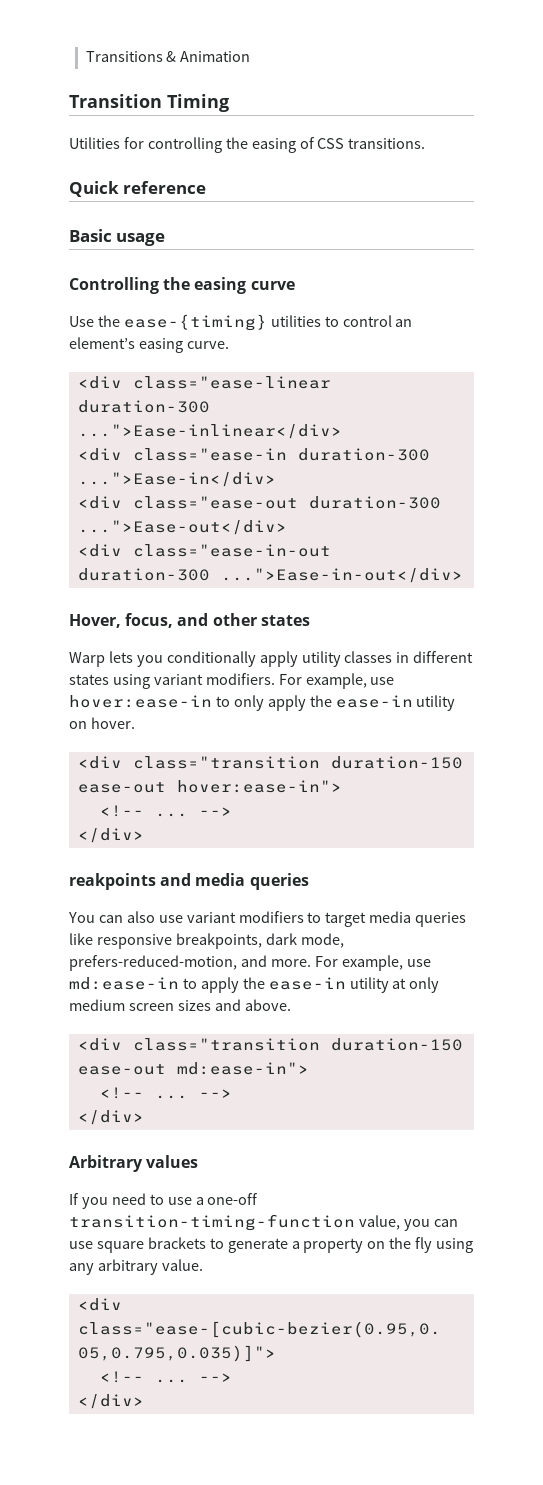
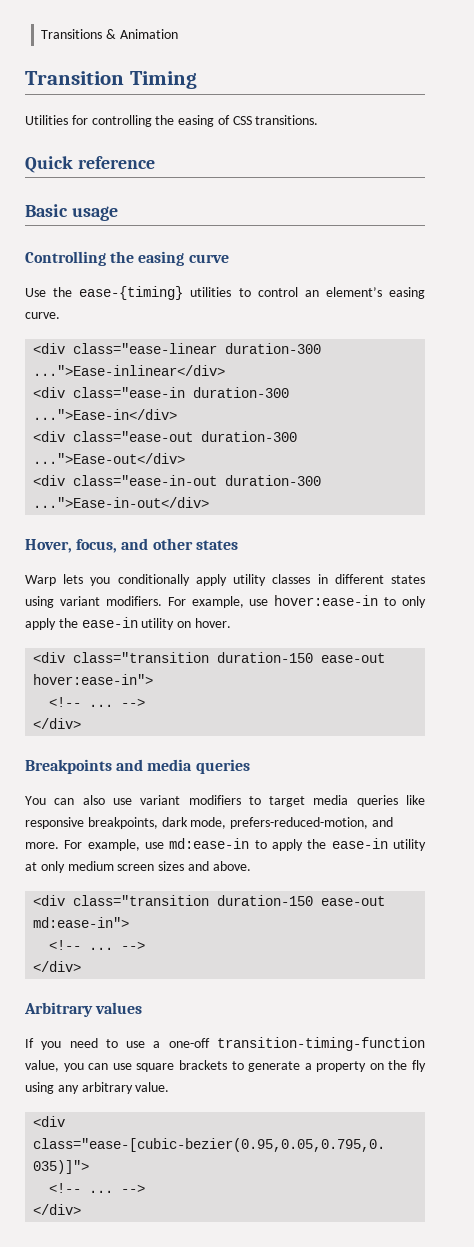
- reakpoints and media queries
+ Breakpoints and media queries

